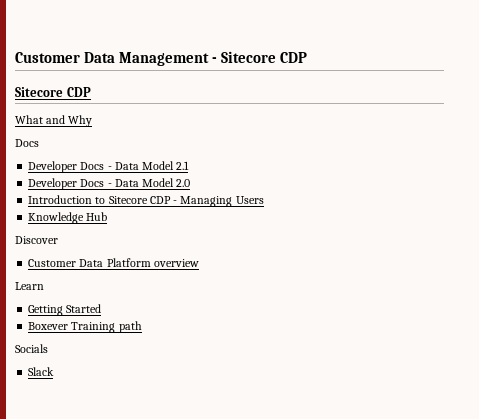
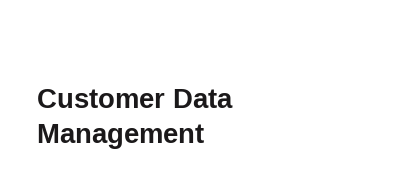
- Customer Data Management - Sitecore CDP
- Sitecore CDP
- What and Why
- Docs
- Developer Docs - Data Model 2.1
- Developer Docs - Data Model 2.0
- Introduction to Sitecore CDP - Managing Users
- Knowledge Hub
- Discover
- Customer Data Platform overview
- Learn
- Getting Started
- Boxever Training path
- Socials
- Slack
+ Customer Data Management

